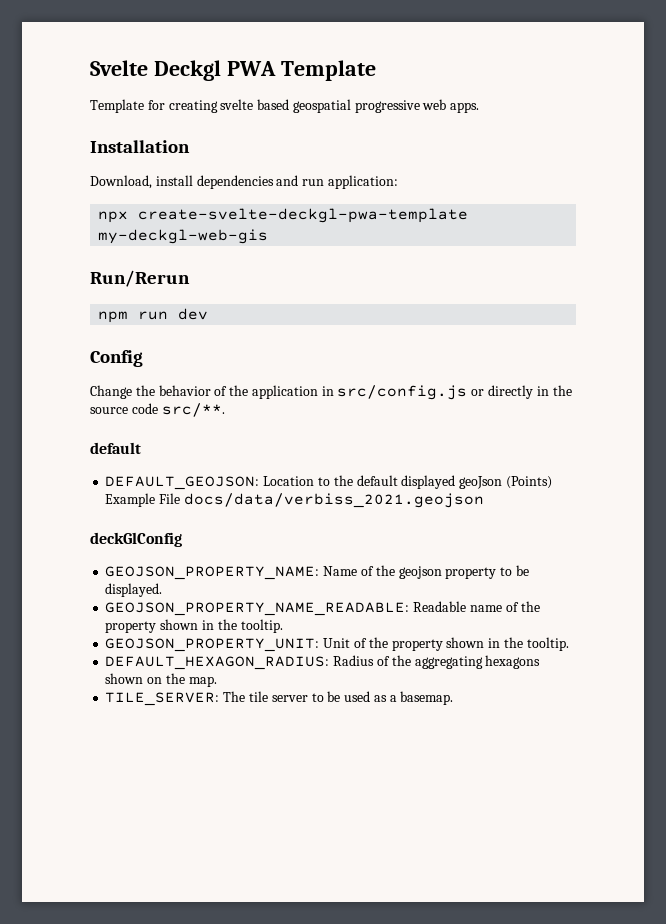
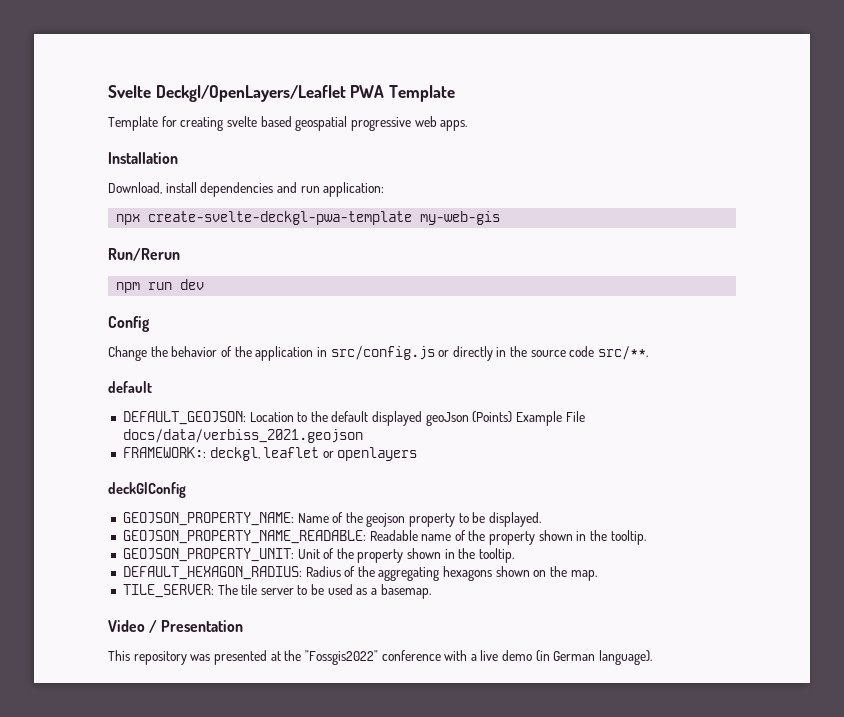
- Svelte Deckgl PWA Template
+ Svelte Deckgl/OpenLayers/Leaflet PWA Template
- npx create-svelte-deckgl-pwa-template my-deckgl-web-gis
+ npx create-svelte-deckgl-pwa-template my-web-gis
+ FRAMEWORK:: deckgl, leaflet or openlayers
+ Video / Presentation
+ This repository was presented at the "Fossgis2022" conference with a live demo (in German language).

